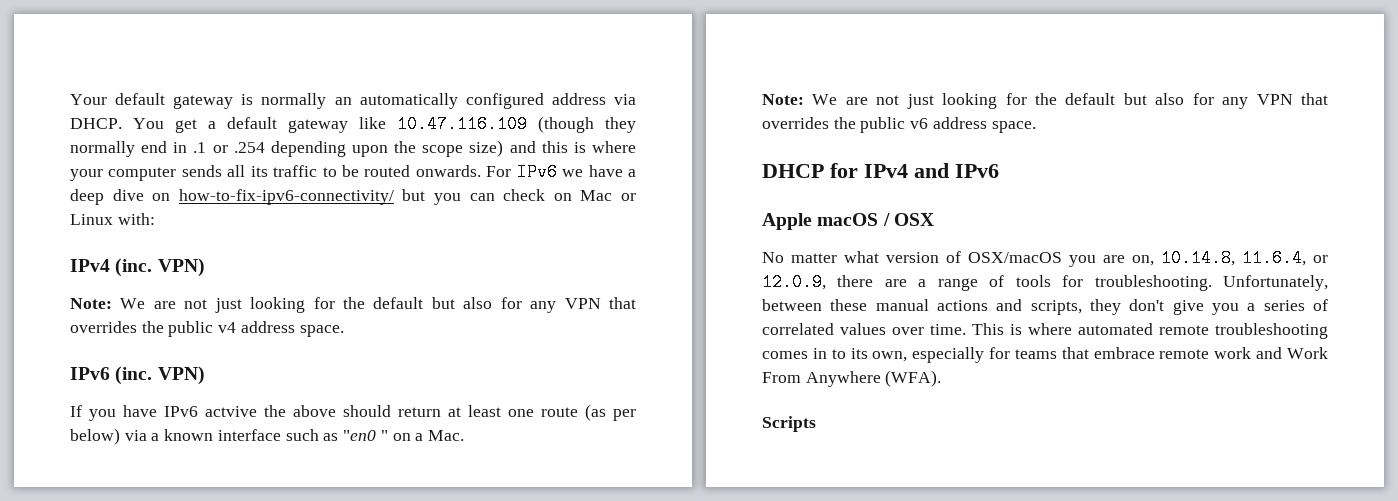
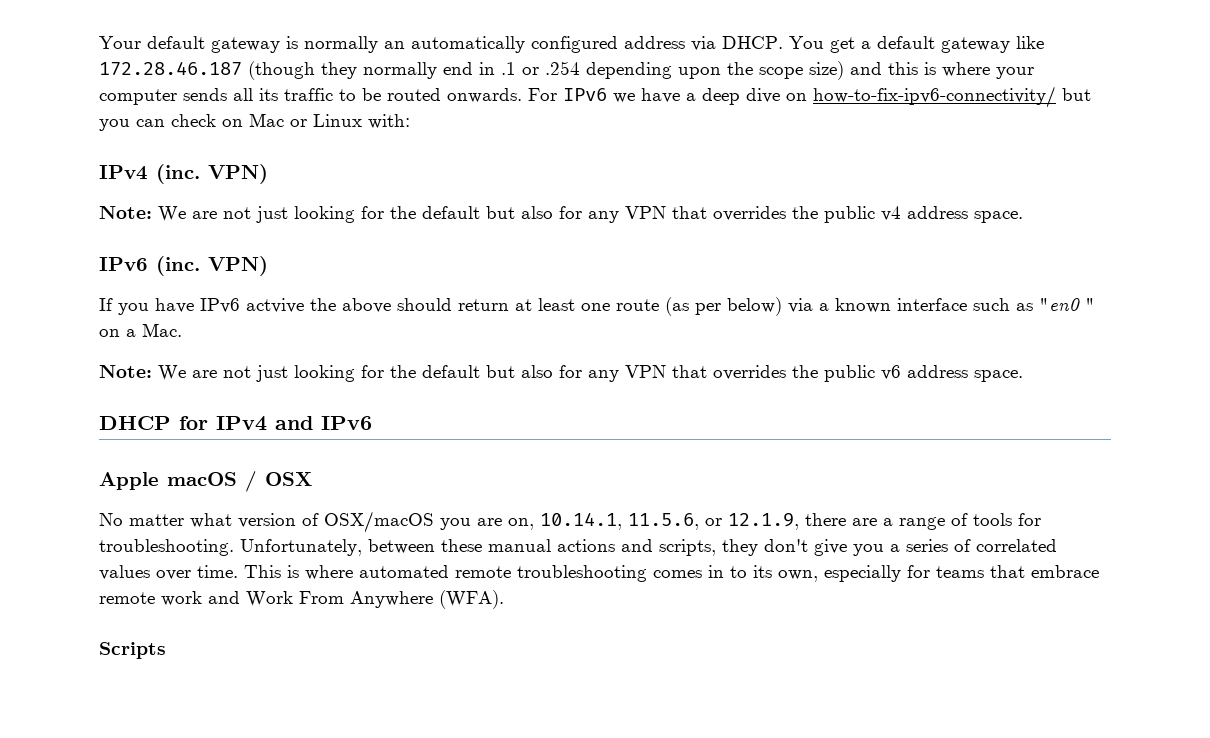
- You get a default gateway like 10.47.116.109 (though they normally end in .1 or .254 depending upon the scope size) and this is where your computer sends all its traffic to be routed onwards.
+ You get a default gateway like 172.28.46.187 (though they normally end in .1 or .254 depending upon the scope size) and this is where your computer sends all its traffic to be routed onwards.
- No matter what version of OSX/macOS you are on, 10.14.8, 11.6.4, or 12.0.9, there are a range of tools for troubleshooting.
+ No matter what version of OSX/macOS you are on, 10.14.1, 11.5.6, or 12.1.9, there are a range of tools for troubleshooting.

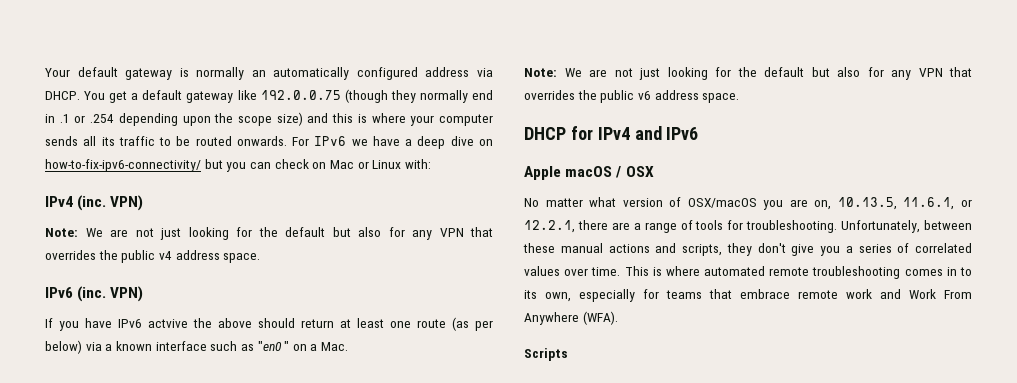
- You get a default gateway like 172.28.46.187 (though they normally end in .1 or .254 depending upon the scope size) and this is where your computer sends all its traffic to be routed onwards.
+ You get a default gateway like 192.0.0.75 (though they normally end in .1 or .254 depending upon the scope size) and this is where your computer sends all its traffic to be routed onwards.
- No matter what version of OSX/macOS you are on, 10.14.1, 11.5.6, or 12.1.9, there are a range of tools for troubleshooting.
+ No matter what version of OSX/macOS you are on, 10.13.5, 11.6.1, or 12.2.1, there are a range of tools for troubleshooting.

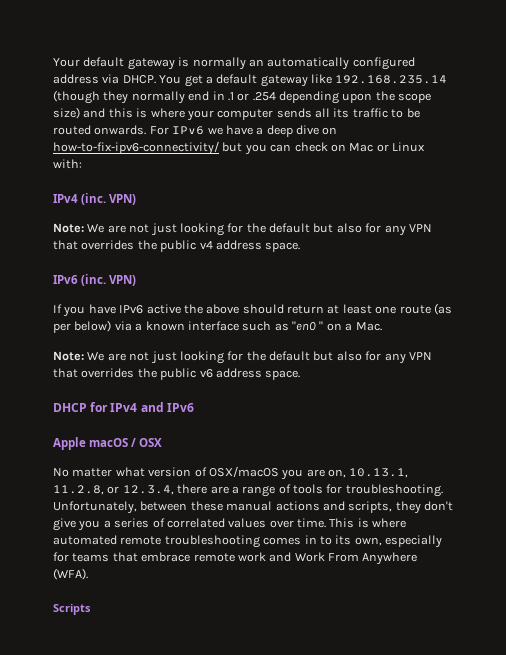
- You get a default gateway like 192.0.0.75 (though they normally end in .1 or .254 depending upon the scope size) and this is where your computer sends all its traffic to be routed onwards.
+ You get a default gateway like 192.168.235.14 (though they normally end in .1 or .254 depending upon the scope size) and this is where your computer sends all its traffic to be routed onwards.
- If you have IPv6 actvive the above should return at least one route (as per below) via a known interface such as "en0 " on a Mac.
+ If you have IPv6 active the above should return at least one route (as per below) via a known interface such as "en0 " on a Mac.
- No matter what version of OSX/macOS you are on, 10.13.5, 11.6.1, or 12.2.1, there are a range of tools for troubleshooting.
+ No matter what version of OSX/macOS you are on, 10.13.1, 11.2.8, or 12.3.4, there are a range of tools for troubleshooting.

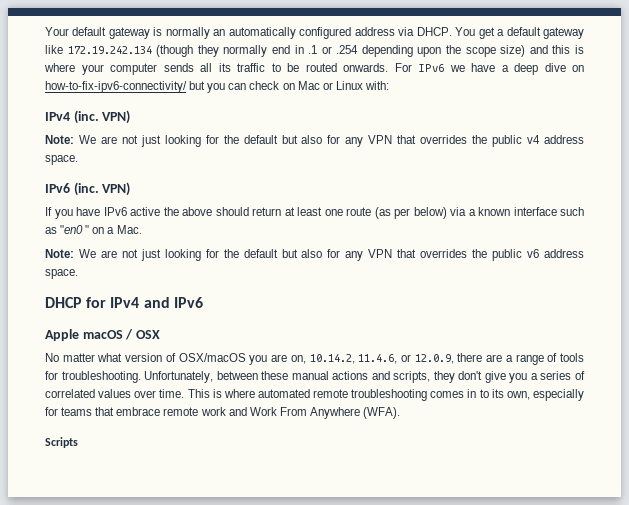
- You get a default gateway like 192.168.235.14 (though they normally end in .1 or .254 depending upon the scope size) and this is where your computer sends all its traffic to be routed onwards.
+ You get a default gateway like 172.19.242.134 (though they normally end in .1 or .254 depending upon the scope size) and this is where your computer sends all its traffic to be routed onwards.
- No matter what version of OSX/macOS you are on, 10.13.1, 11.2.8, or 12.3.4, there are a range of tools for troubleshooting.
+ No matter what version of OSX/macOS you are on, 10.14.2, 11.4.6, or 12.0.9, there are a range of tools for troubleshooting.

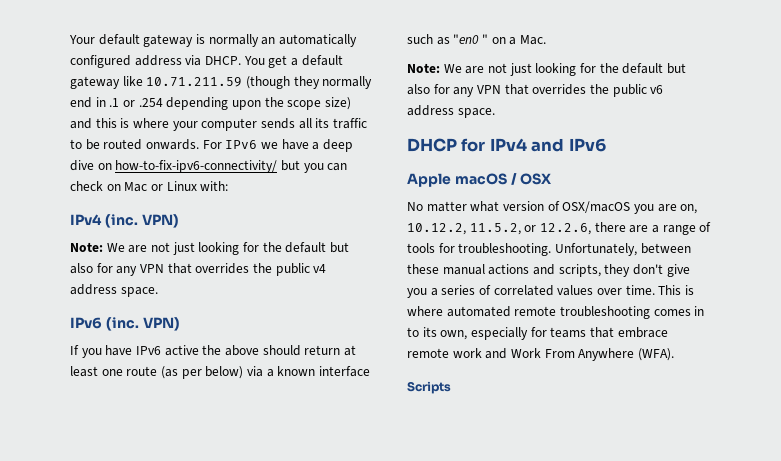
- You get a default gateway like 172.19.242.134 (though they normally end in .1 or .254 depending upon the scope size) and this is where your computer sends all its traffic to be routed onwards.
+ You get a default gateway like 10.71.211.59 (though they normally end in .1 or .254 depending upon the scope size) and this is where your computer sends all its traffic to be routed onwards.
- No matter what version of OSX/macOS you are on, 10.14.2, 11.4.6, or 12.0.9, there are a range of tools for troubleshooting.
+ No matter what version of OSX/macOS you are on, 10.12.2, 11.5.2, or 12.2.6, there are a range of tools for troubleshooting.

